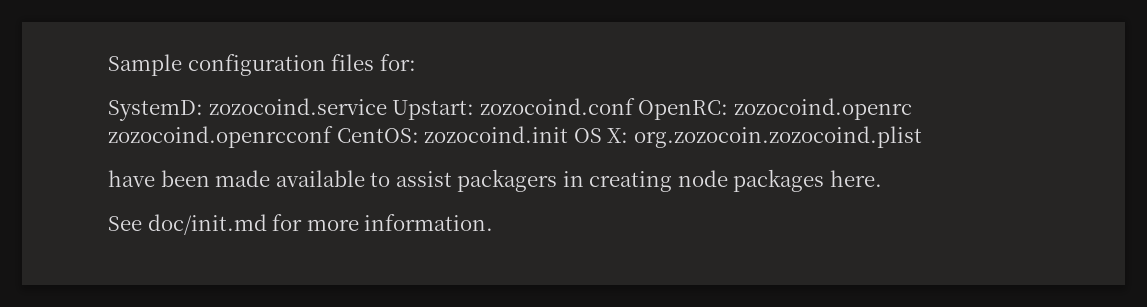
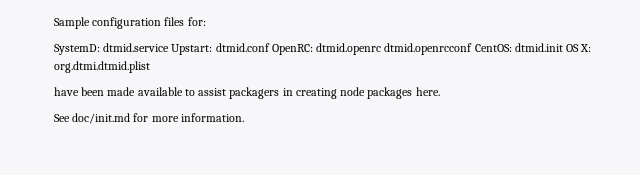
- SystemD: zozocoind.service Upstart: zozocoind.conf OpenRC: zozocoind.openrc zozocoind.openrcconf CentOS: zozocoind.init OS X: org.zozocoin.zozocoind.plist
+ SystemD: dtmid.service Upstart: dtmid.conf OpenRC: dtmid.openrc dtmid.openrcconf CentOS: dtmid.init OS X: org.dtmi.dtmid.plist

